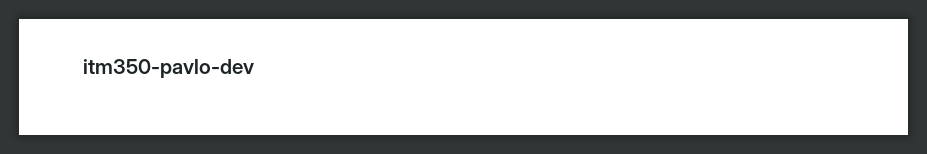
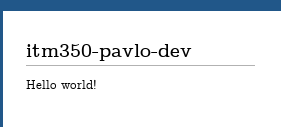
+ Hello world!

